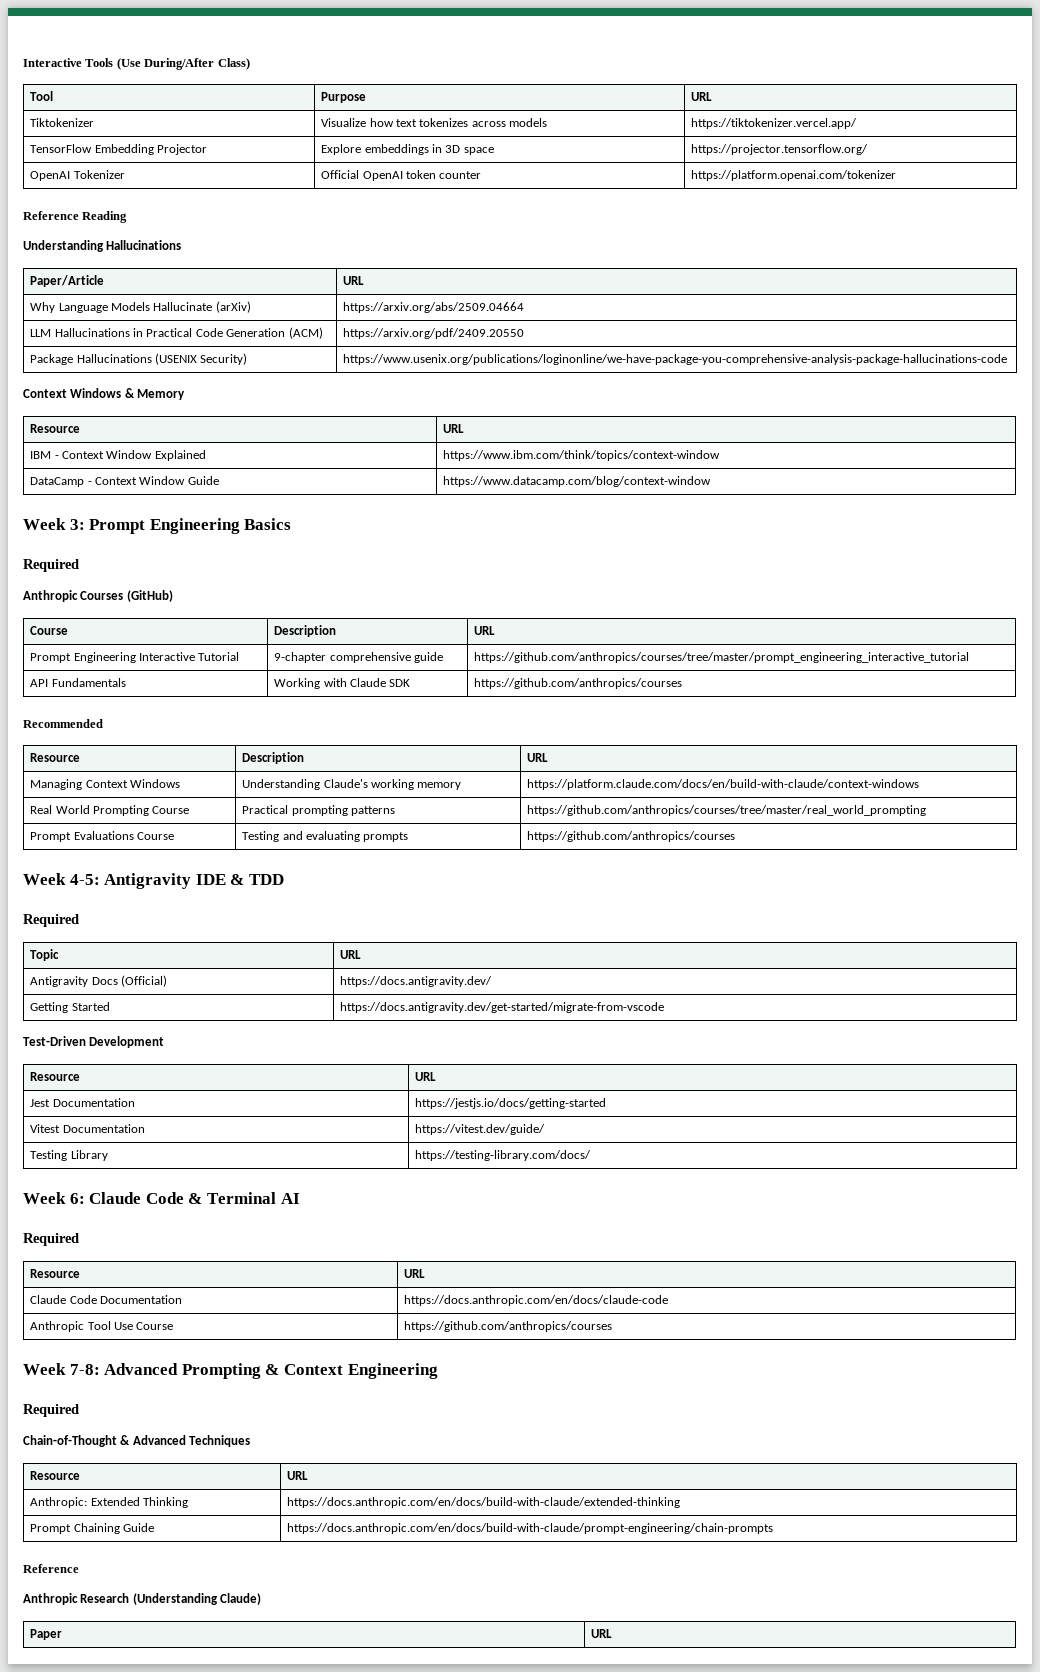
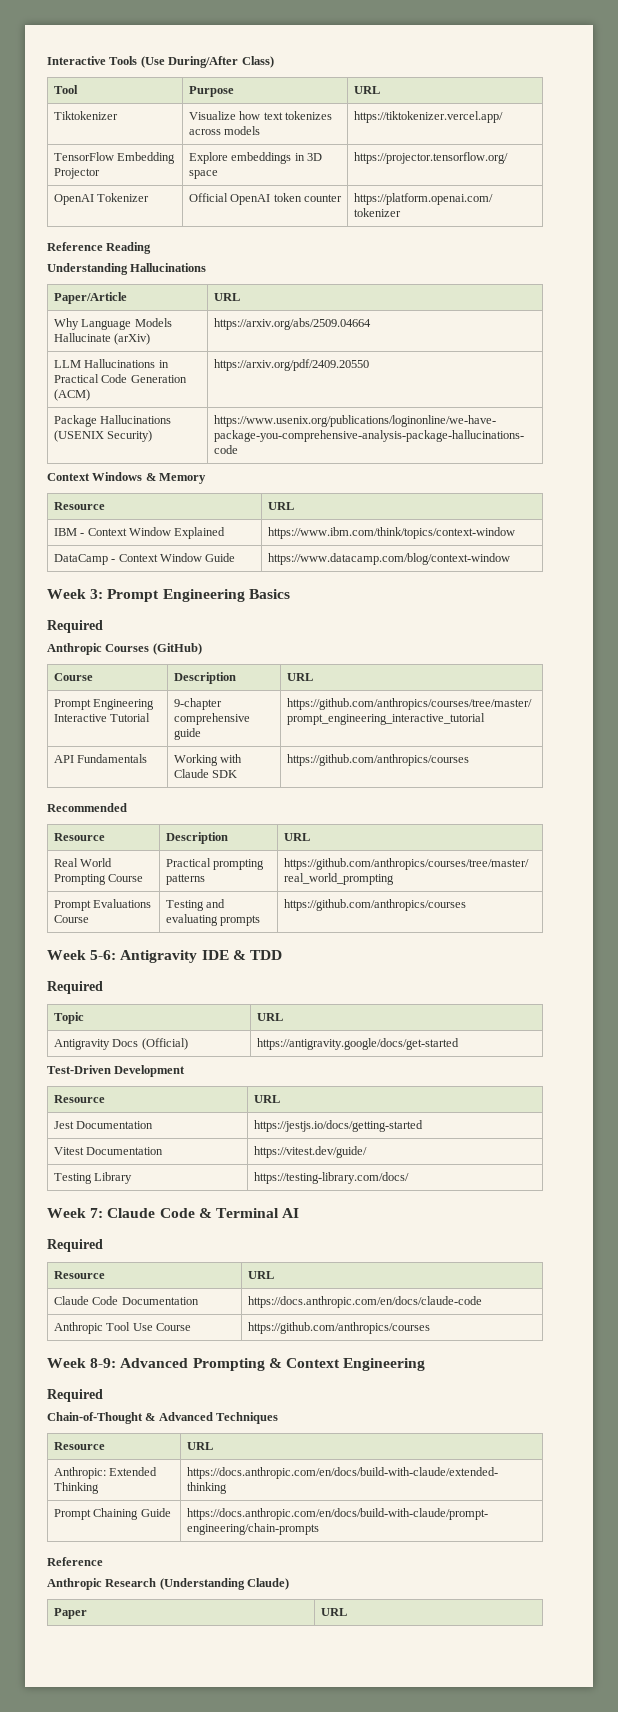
- Managing Context Windows | Understanding Claude's working memory | https://platform.claude.com/docs/en/build-with-claude/context-windows
- Week 4-5: Antigravity IDE & TDD
+ Week 5-6: Antigravity IDE & TDD
- Antigravity Docs (Official) | https://docs.antigravity.dev/
- Getting Started | https://docs.antigravity.dev/get-started/migrate-from-vscode
+ Antigravity Docs (Official) | https://antigravity.google/docs/get-started
- Week 6: Claude Code & Terminal AI
+ Week 7: Claude Code & Terminal AI
- Week 7-8: Advanced Prompting & Context Engineering
+ Week 8-9: Advanced Prompting & Context Engineering

